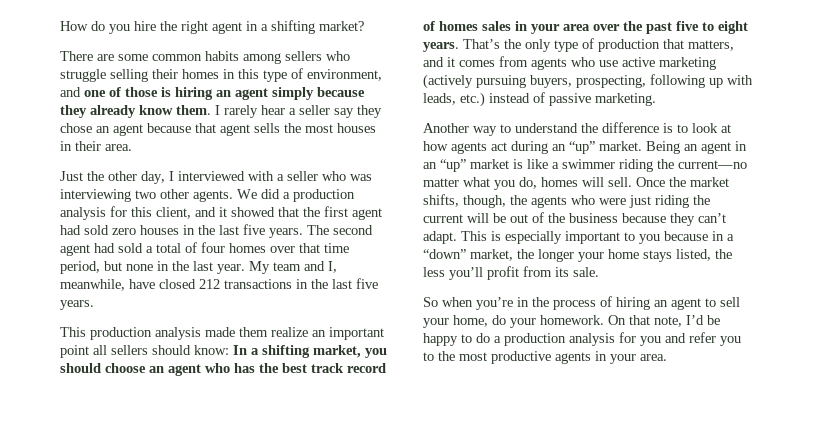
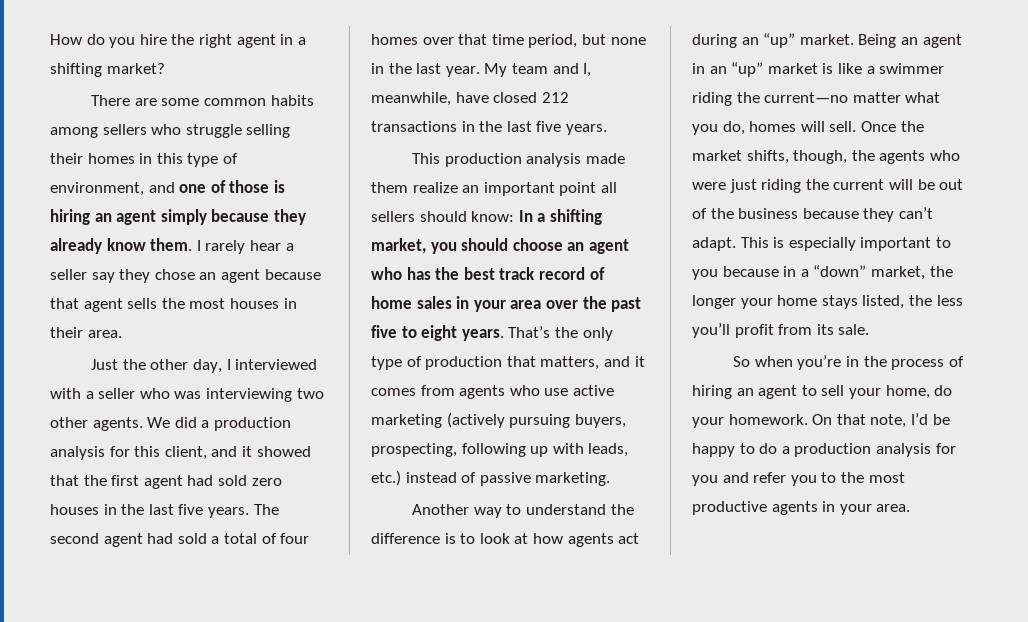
- This production analysis made them realize an important point all sellers should know: In a shifting market, you should choose an agent who has the best track record of homes sales in your area over the past five to eight years.
+ This production analysis made them realize an important point all sellers should know: In a shifting market, you should choose an agent who has the best track record of home sales in your area over the past five to eight years.

